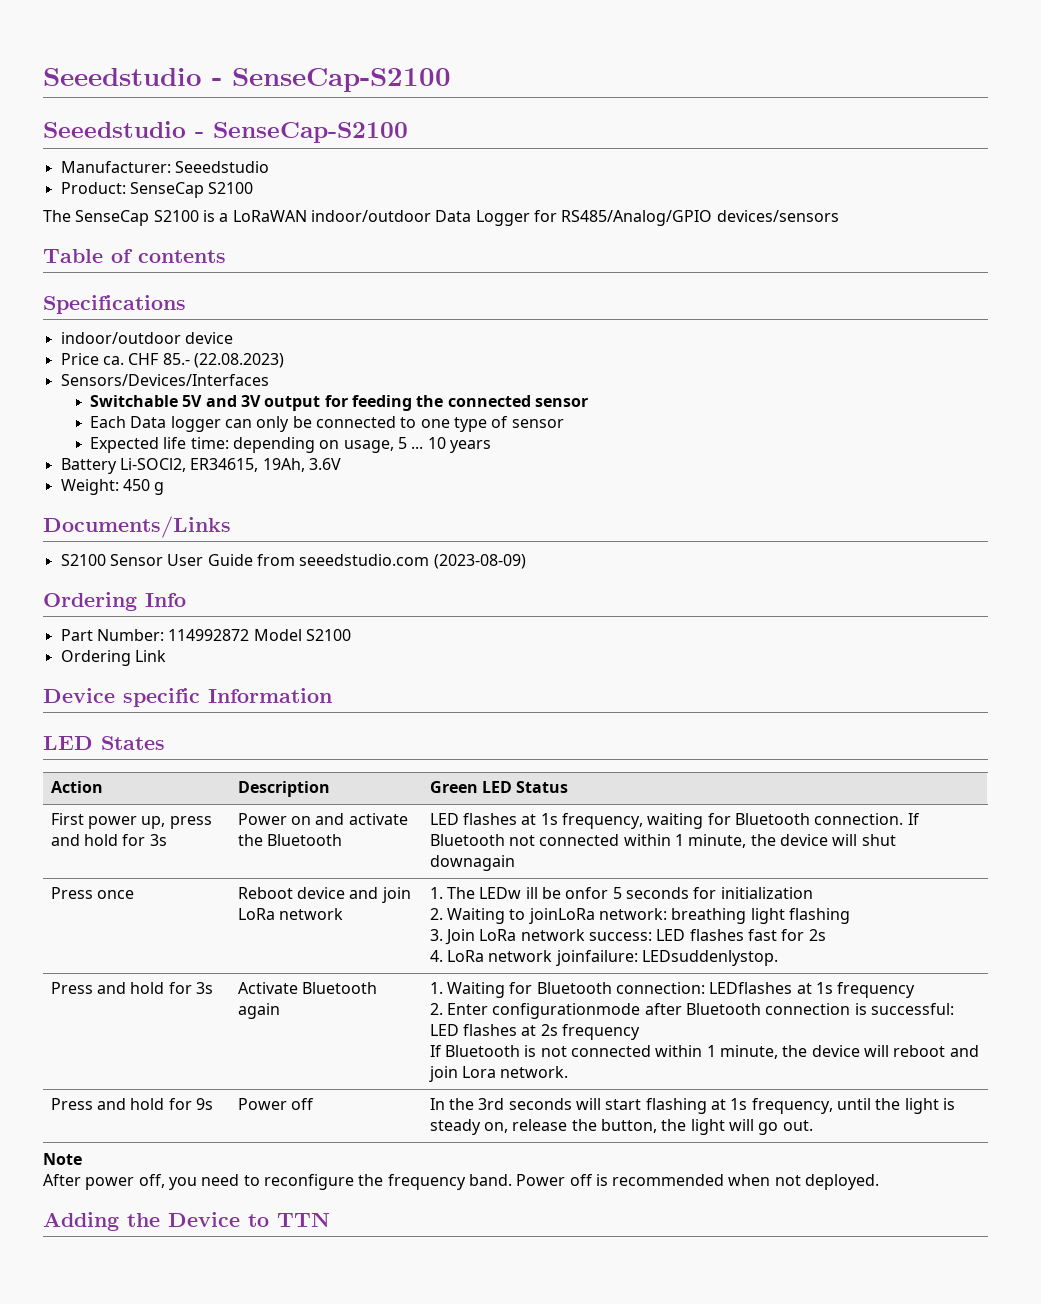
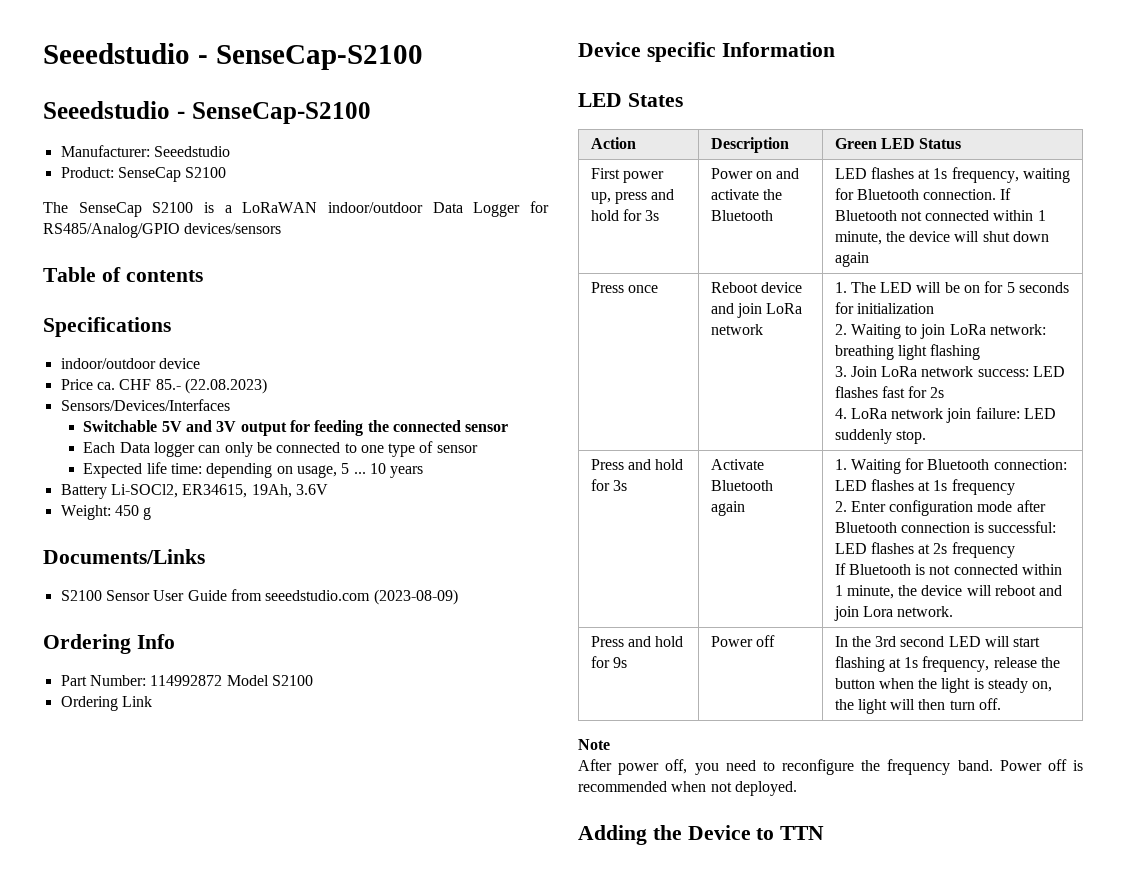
- First power up, press and hold for 3s | Power on and activate the Bluetooth | LED flashes at 1s frequency, waiting for Bluetooth connection. If Bluetooth not connected within 1 minute, the device will shut downagain
+ First power up, press and hold for 3s | Power on and activate the Bluetooth | LED flashes at 1s frequency, waiting for Bluetooth connection. If Bluetooth not connected within 1 minute, the device will shut down again
- 1. The LEDw ill be onfor 5 seconds for initialization
+ 1. The LED will be on for 5 seconds for initialization
- 2. Waiting to joinLoRa network: breathing light flashing
+ 2. Waiting to join LoRa network: breathing light flashing
- 4. LoRa network joinfailure: LEDsuddenlystop.
+ 4. LoRa network join failure: LED suddenly stop.
- 1. Waiting for Bluetooth connection: LEDflashes at 1s frequency
+ 1. Waiting for Bluetooth connection: LED flashes at 1s frequency
- 2. Enter configurationmode after Bluetooth connection is successful: LED flashes at 2s frequency
+ 2. Enter configuration mode after Bluetooth connection is successful: LED flashes at 2s frequency
- Press and hold for 9s | Power off | In the 3rd seconds will start flashing at 1s frequency, until the light is steady on, release the button, the light will go out.
+ Press and hold for 9s | Power off | In the 3rd second LED will start flashing at 1s frequency, release the button when the light is steady on, the light will then turn off.

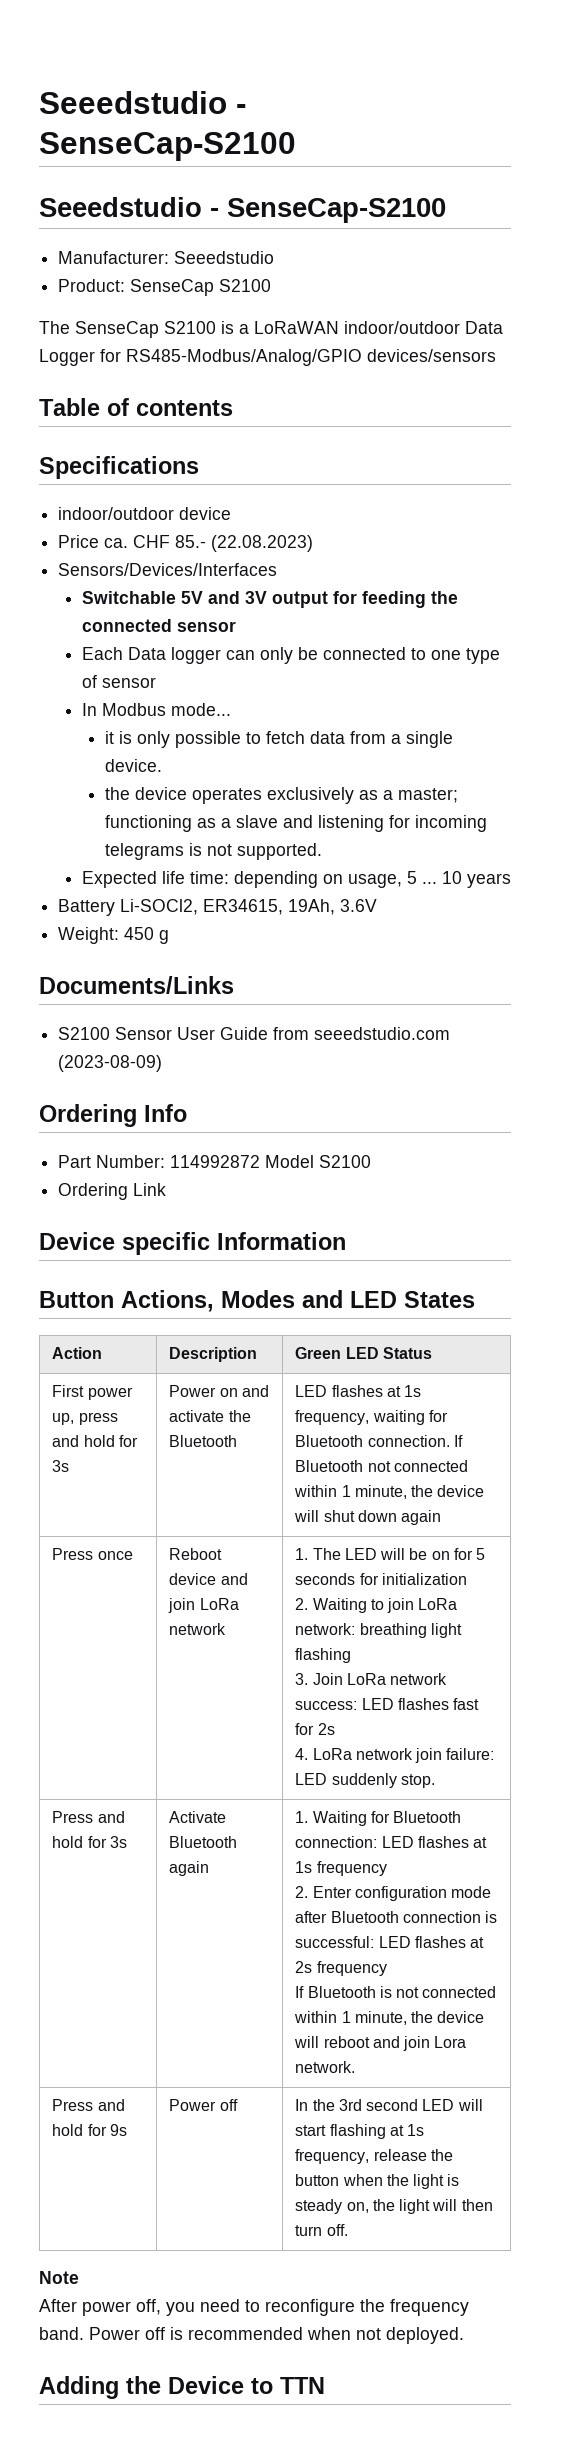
- The SenseCap S2100 is a LoRaWAN indoor/outdoor Data Logger for RS485/Analog/GPIO devices/sensors
+ The SenseCap S2100 is a LoRaWAN indoor/outdoor Data Logger for RS485-Modbus/Analog/GPIO devices/sensors
+ In Modbus mode...
+ it is only possible to fetch data from a single device.
+ the device operates exclusively as a master; functioning as a slave and listening for incoming telegrams is not supported.
- LED States
+ Button Actions, Modes and LED States

